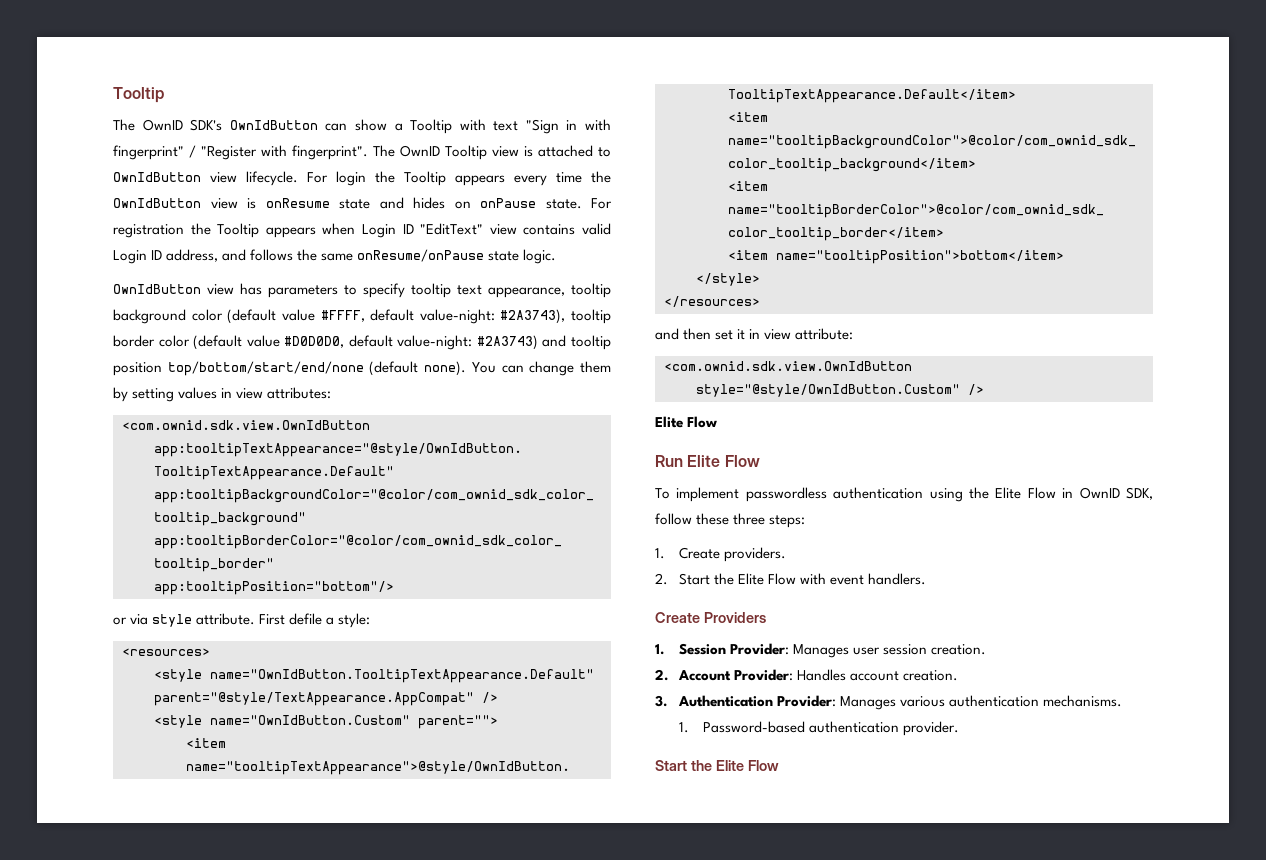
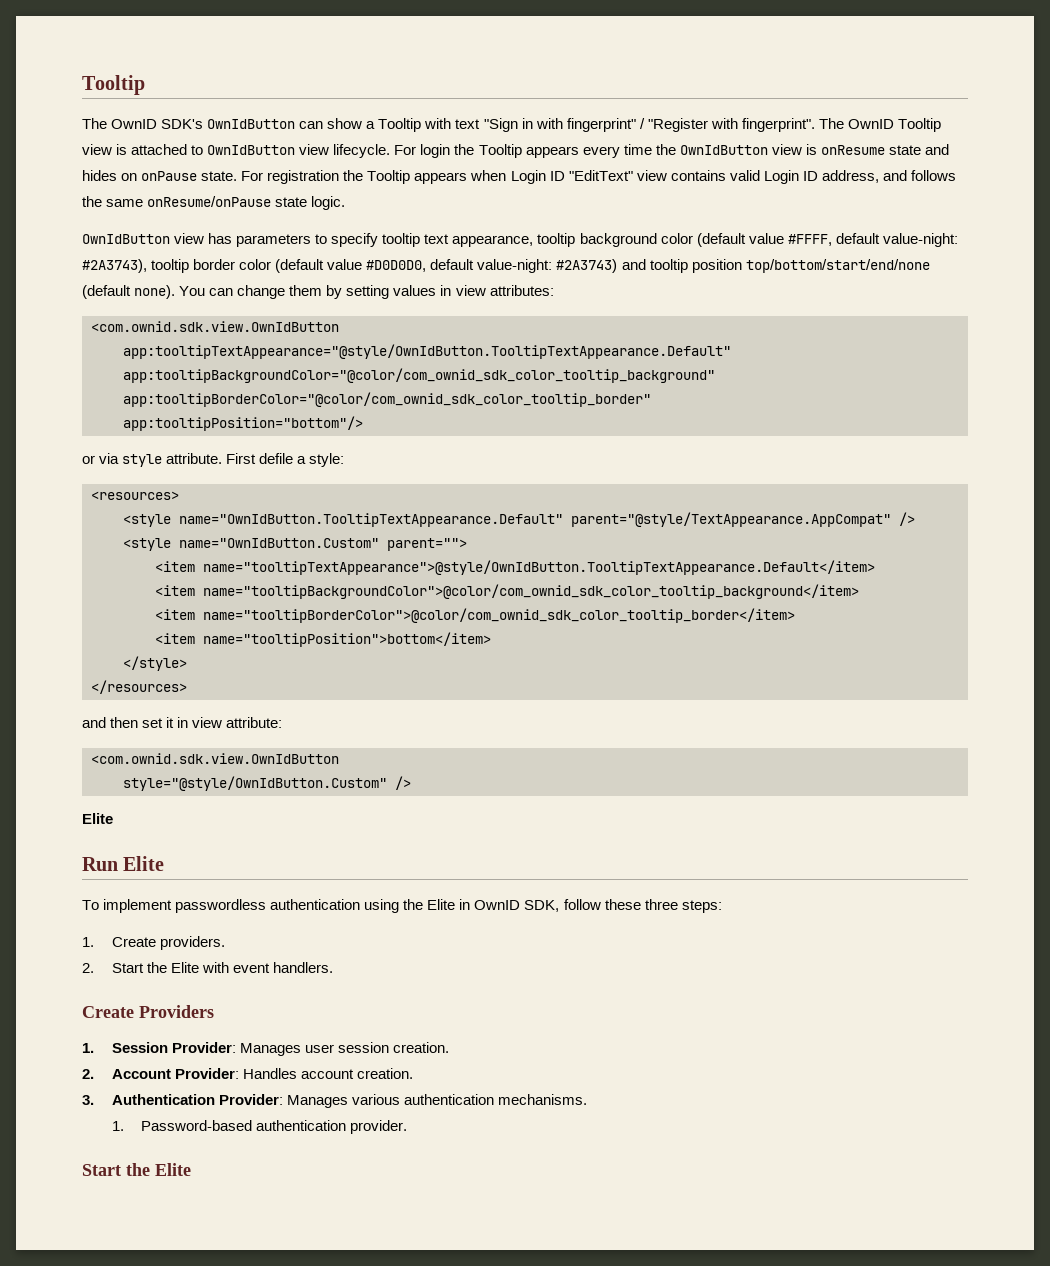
  style="@style/OwnIdButton.Custom" />
- Elite Flow
+ Elite
- Run Elite Flow
+ Run Elite
- To implement passwordless authentication using the Elite Flow in OwnID SDK, follow these three steps:
+ To implement passwordless authentication using the Elite in OwnID SDK, follow these three steps:
- 2. Start the Elite Flow with event handlers.
+ 2. Start the Elite with event handlers.
  1. Password-based authentication provider.
- Start the Elite Flow
+ Start the Elite

